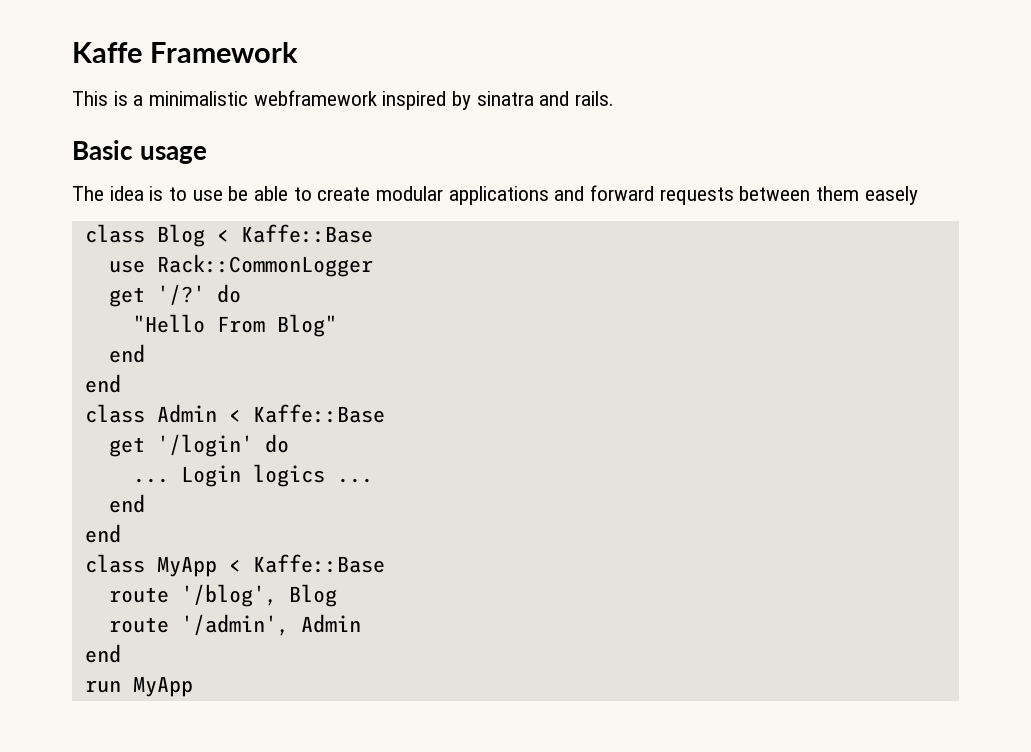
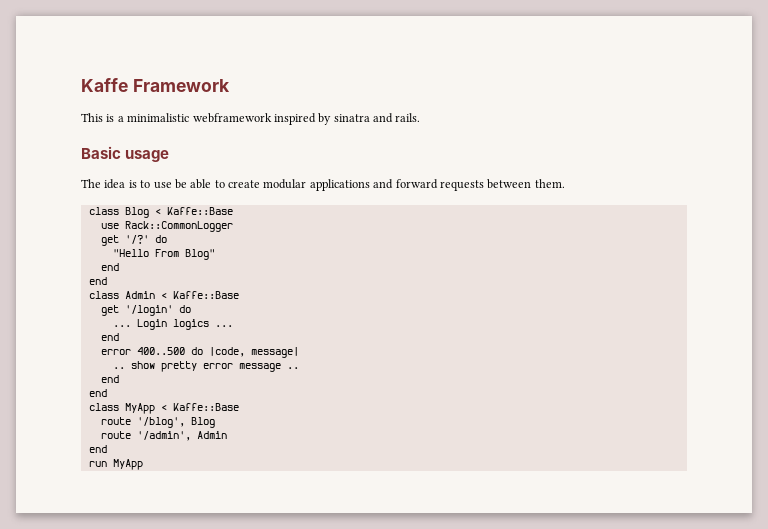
- The idea is to use be able to create modular applications and forward requests between them easely
+ The idea is to use be able to create modular applications and forward requests between them.
+ error 400..500 do |code, message|
+ .. show pretty error message ..
+ end

